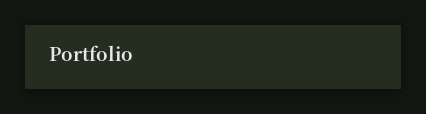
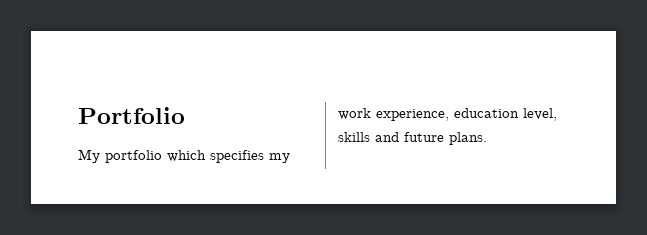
+ My portfolio which specifies my work experience, education level, skills and future plans.

